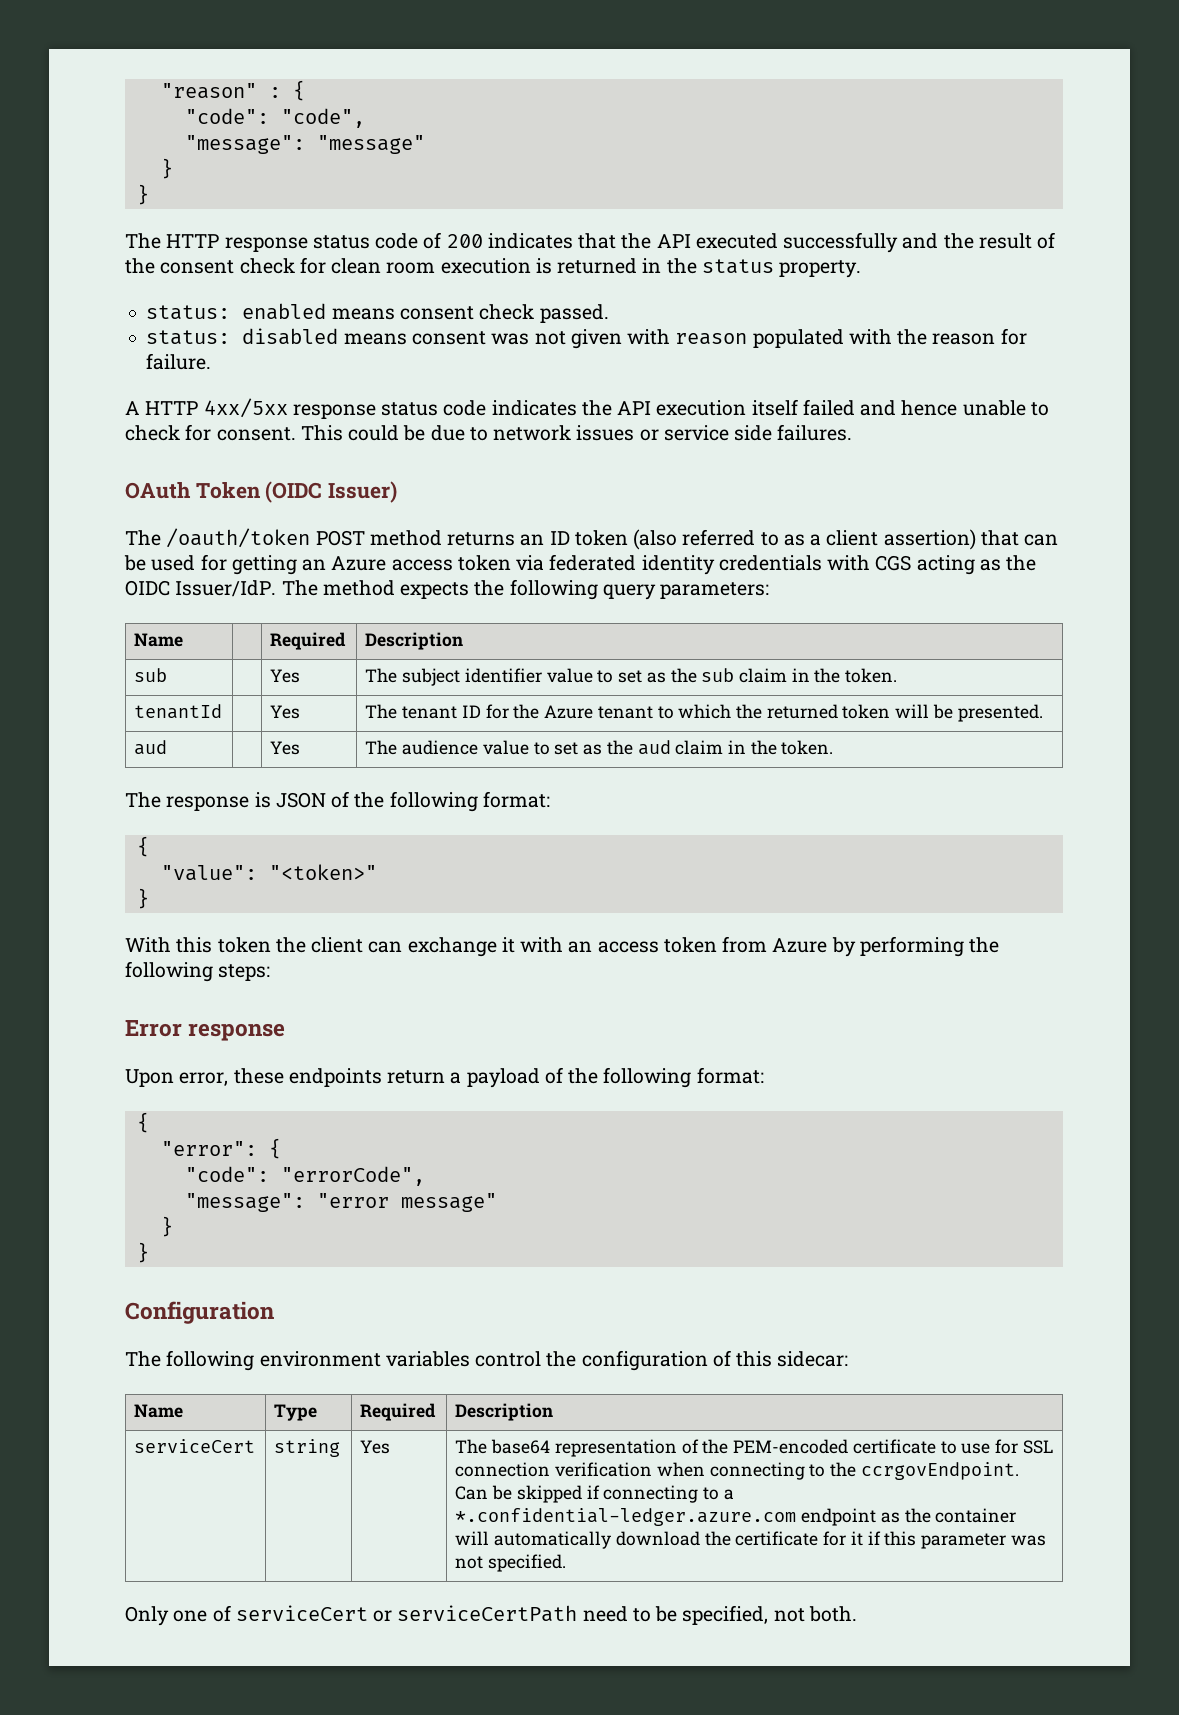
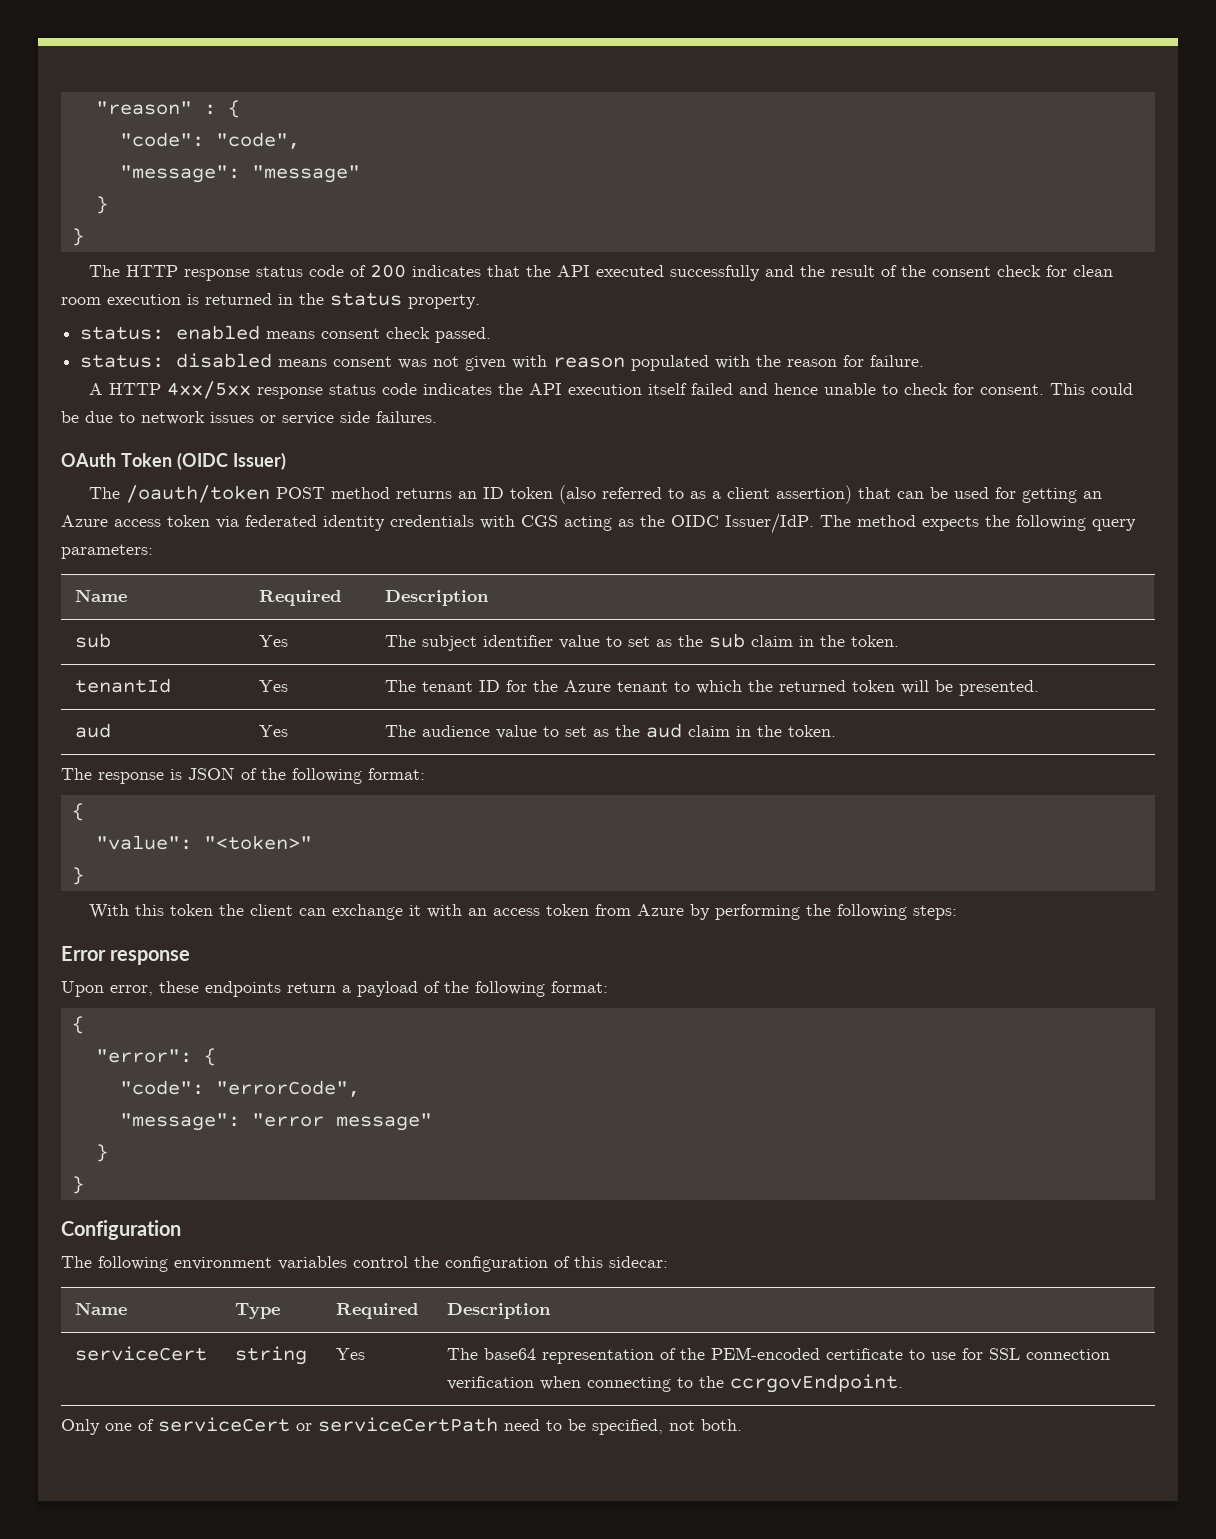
- Can be skipped if connecting to a *.confidential-ledger.azure.com endpoint as the container will automatically download the certificate for it if this parameter was not specified.

